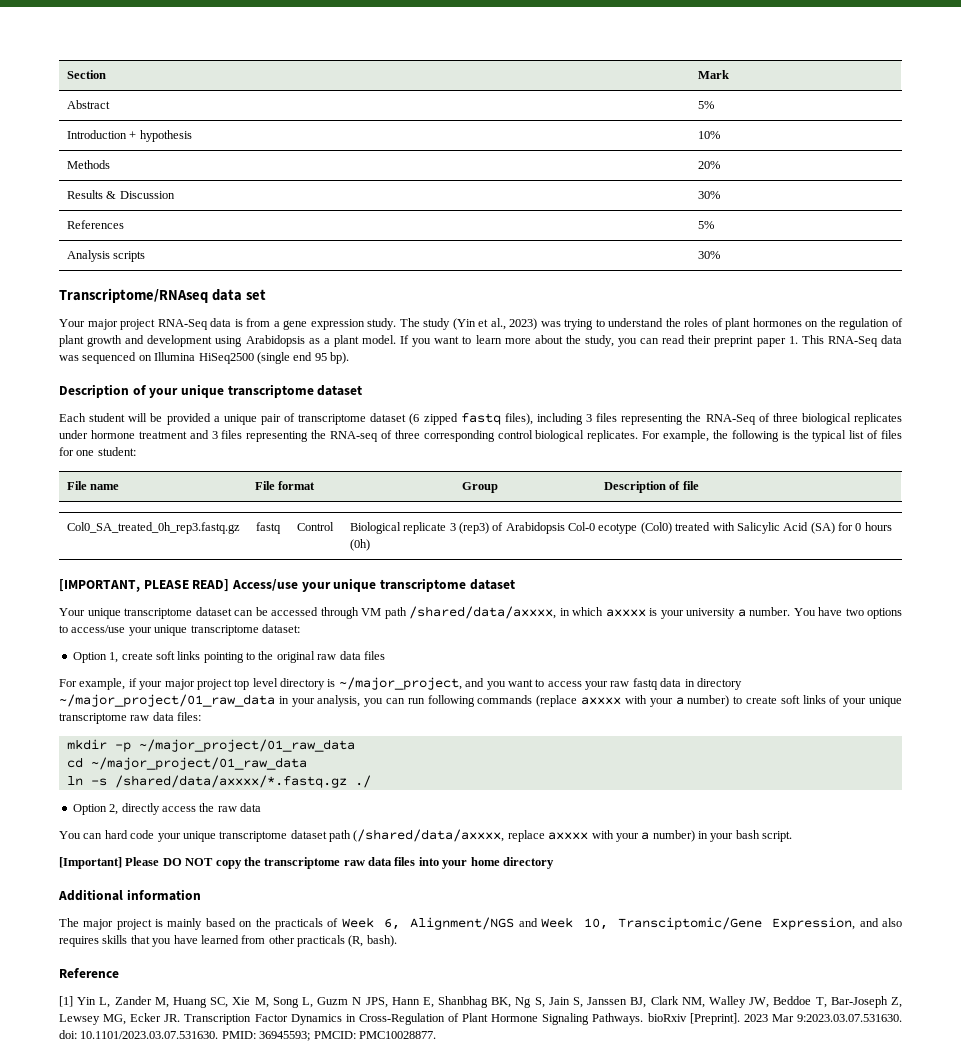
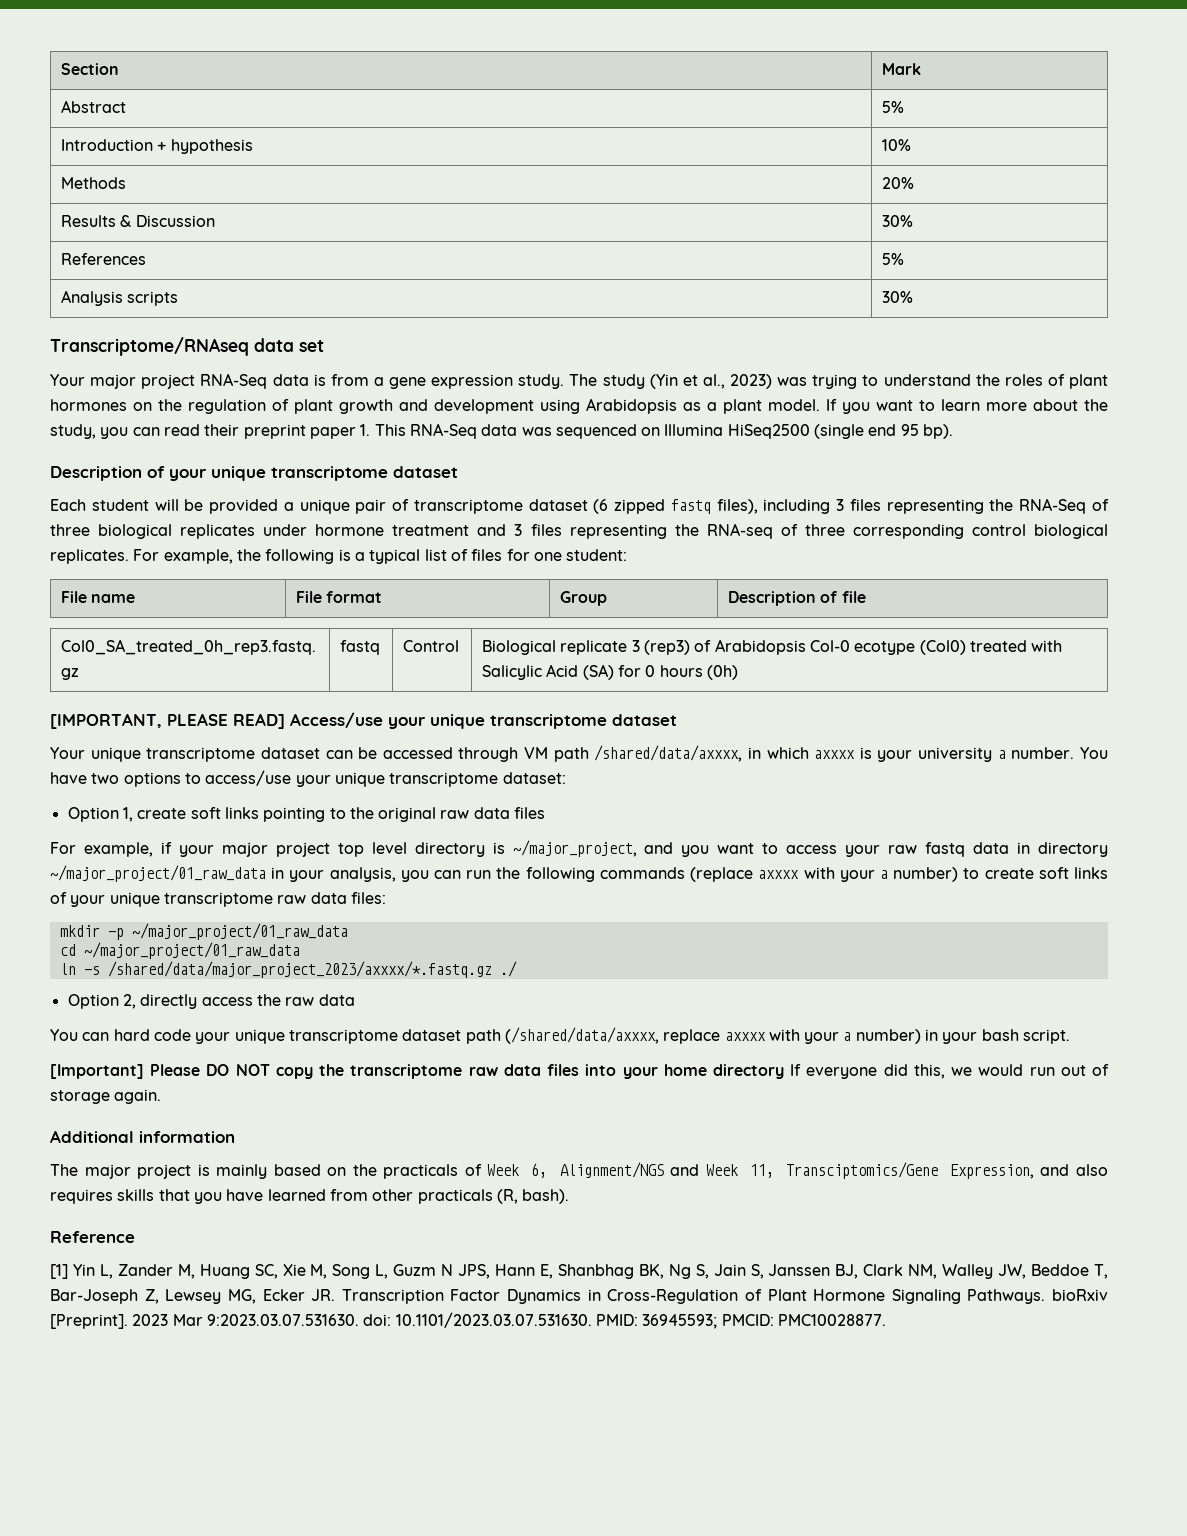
- For example, the following is the typical list of files for one student:
+ For example, the following is a typical list of files for one student:
- For example, if your major project top level directory is ~/major_project, and you want to access your raw fastq data in directory ~/major_project/01_raw_data in your analysis, you can run following commands (replace axxxx with your a number) to create soft links of your unique transcriptome raw data files:
+ For example, if your major project top level directory is ~/major_project, and you want to access your raw fastq data in directory ~/major_project/01_raw_data in your analysis, you can run the following commands (replace axxxx with your a number) to create soft links of your unique transcriptome raw data files:
- ln -s /shared/data/axxxx/*.fastq.gz ./
+ ln -s /shared/data/major_project_2023/axxxx/*.fastq.gz ./
- [Important] Please DO NOT copy the transcriptome raw data files into your home directory
+ [Important] Please DO NOT copy the transcriptome raw data files into your home directory If everyone did this, we would run out of storage again.
- The major project is mainly based on the practicals of Week 6, Alignment/NGS and Week 10, Transciptomic/Gene Expression, and also requires skills that you have learned from other practicals (R, bash).
+ The major project is mainly based on the practicals of Week 6, Alignment/NGS and Week 11, Transciptomics/Gene Expression, and also requires skills that you have learned from other practicals (R, bash).

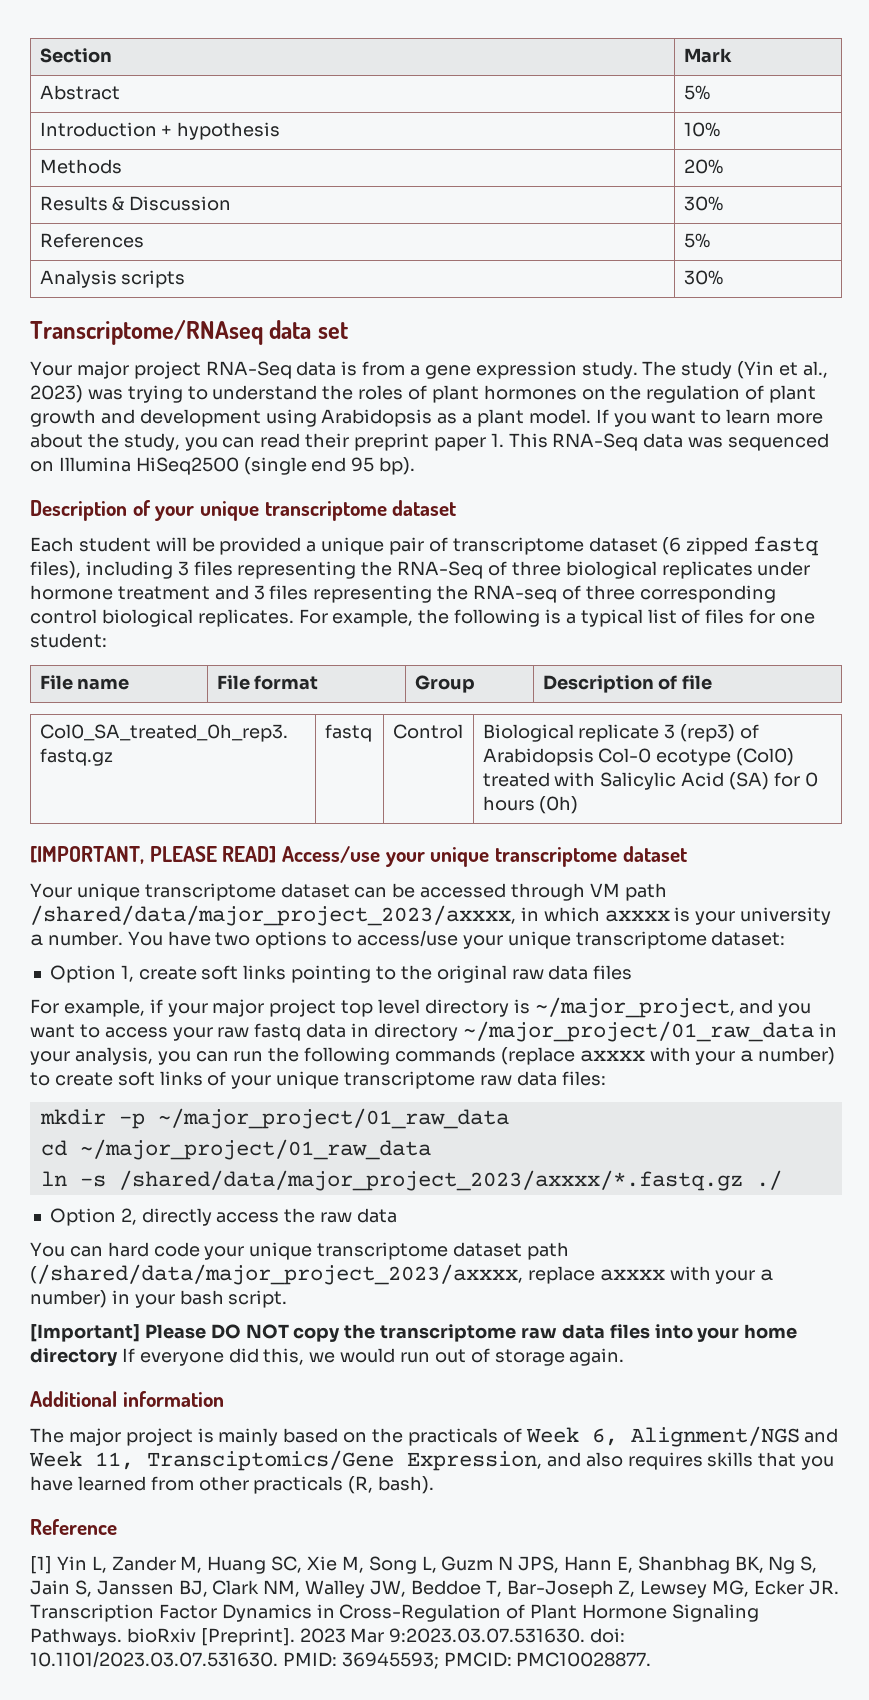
- Your unique transcriptome dataset can be accessed through VM path /shared/data/axxxx, in which axxxx is your university a number.
+ Your unique transcriptome dataset can be accessed through VM path /shared/data/major_project_2023/axxxx, in which axxxx is your university a number.
- You can hard code your unique transcriptome dataset path (/shared/data/axxxx, replace axxxx with your a number) in your bash script.
+ You can hard code your unique transcriptome dataset path (/shared/data/major_project_2023/axxxx, replace axxxx with your a number) in your bash script.

